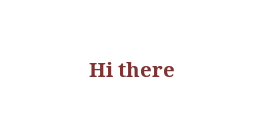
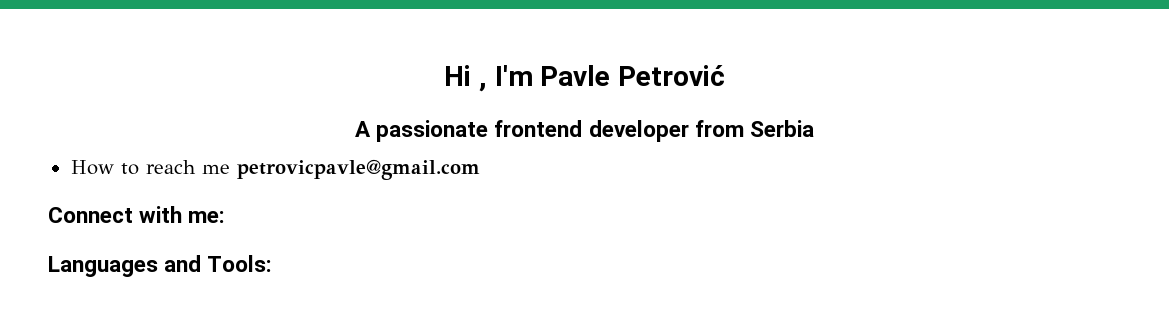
- Hi there
+ Hi , I'm Pavle Petrović
+ A passionate frontend developer from Serbia
+ How to reach me petrovicpavle@gmail.com
+ Connect with me:
+ Languages and Tools:

